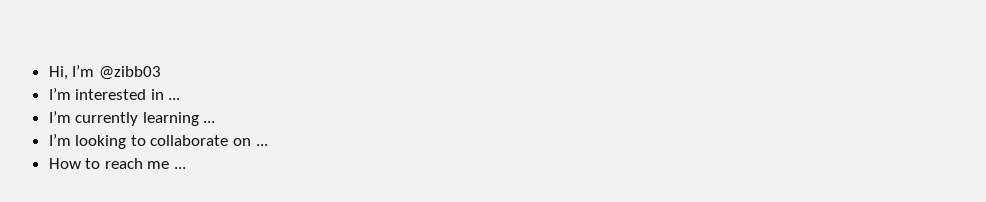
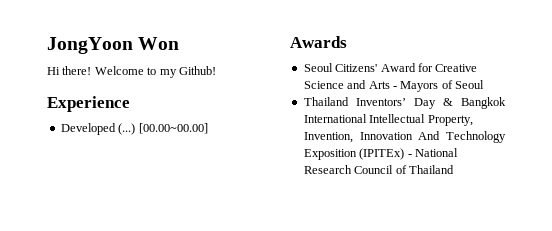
- Hi, I’m @zibb03
- I’m interested in ...
- I’m currently learning ...
- I’m looking to collaborate on ...
- How to reach me ...
+ JongYoon Won
+ Hi there! Welcome to my Github!
+ Experience
+ Developed (...) [00.00~00.00]
+ Awards
+ Seoul Citizens' Award for Creative Science and Arts - Mayors of Seoul
+ Thailand Inventors’ Day & Bangkok International Intellectual Property, Invention, Innovation And Technology Exposition (IPITEx) - National Research Council of Thailand

